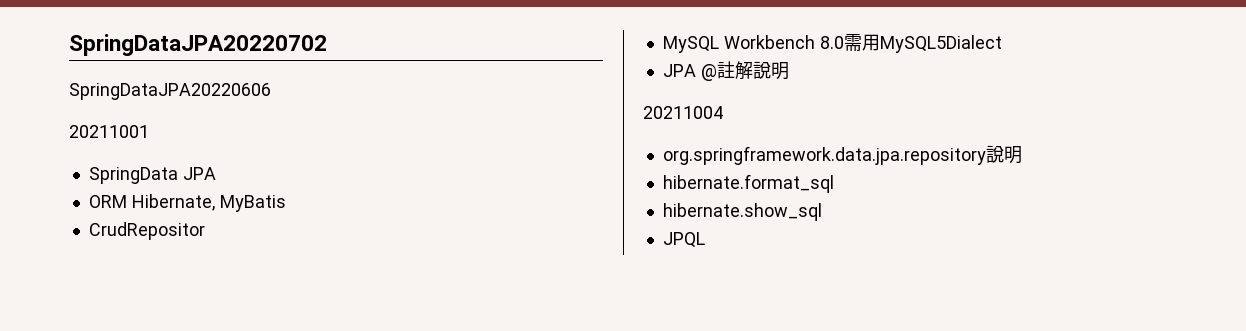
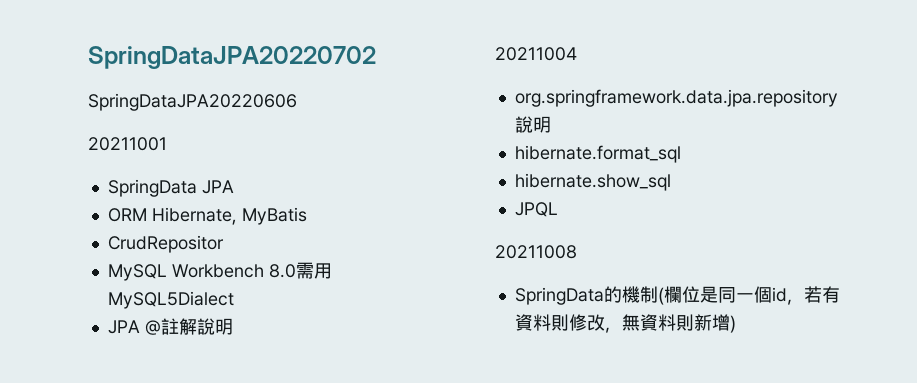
+ 20211008
+ SpringData的機制(欄位是同一個id，若有資料則修改，無資料則新增)

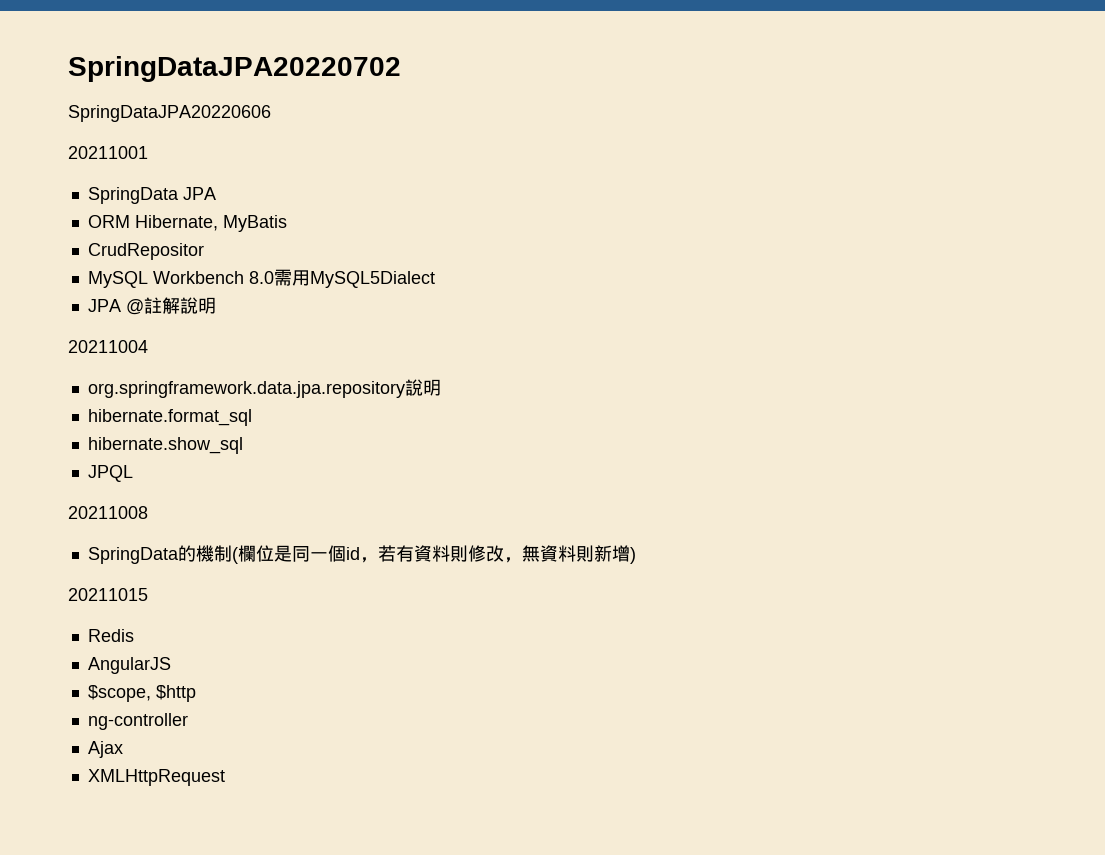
+ 20211015
+ Redis
+ AngularJS
+ $scope, $http
+ ng-controller
+ Ajax
+ XMLHttpRequest

